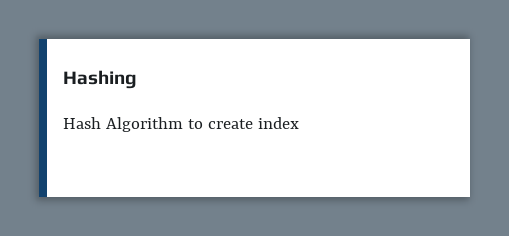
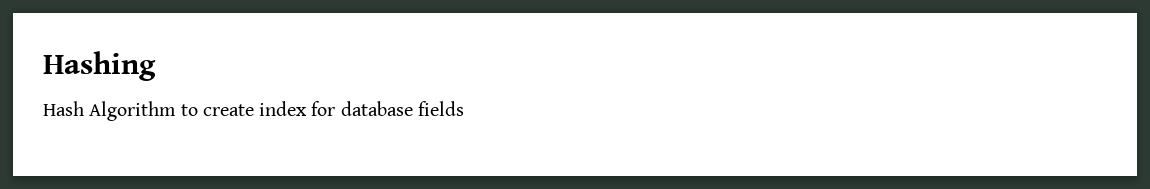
- Hash Algorithm to create index
+ Hash Algorithm to create index for database fields

